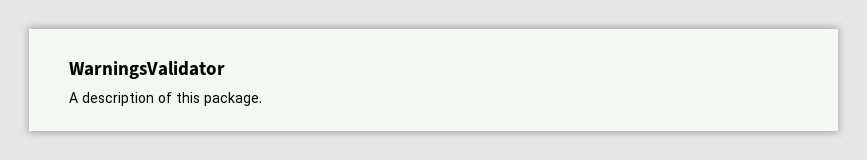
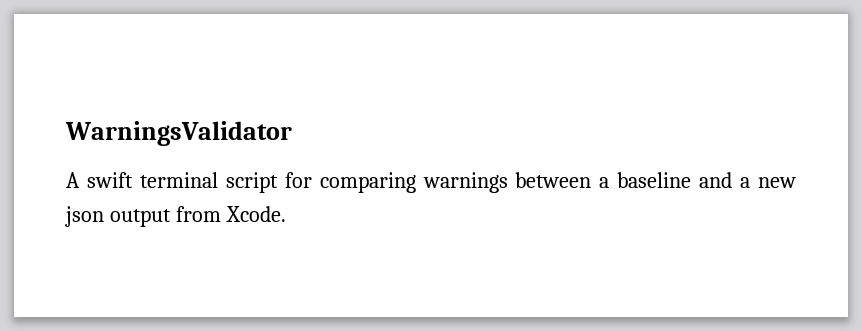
- A description of this package.
+ A swift terminal script for comparing warnings between a baseline and a new json output from Xcode.

